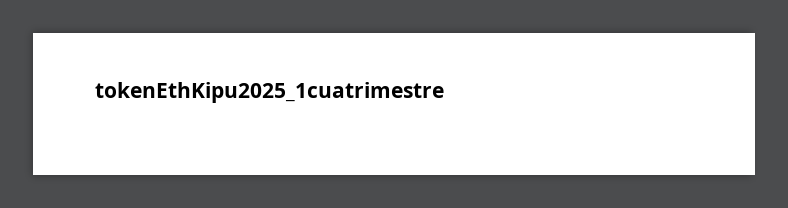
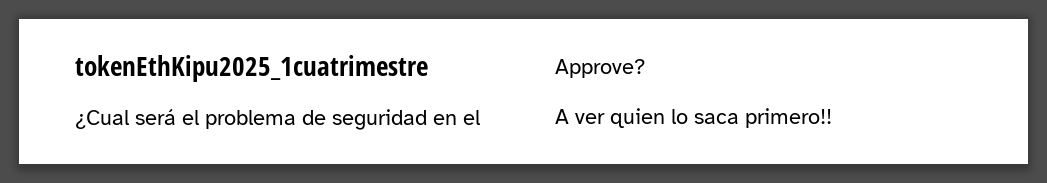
+ ¿Cual será el problema de seguridad en el Approve?
+ A ver quien lo saca primero!!

